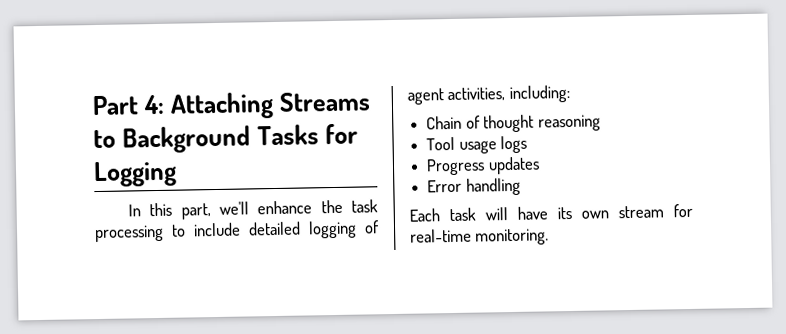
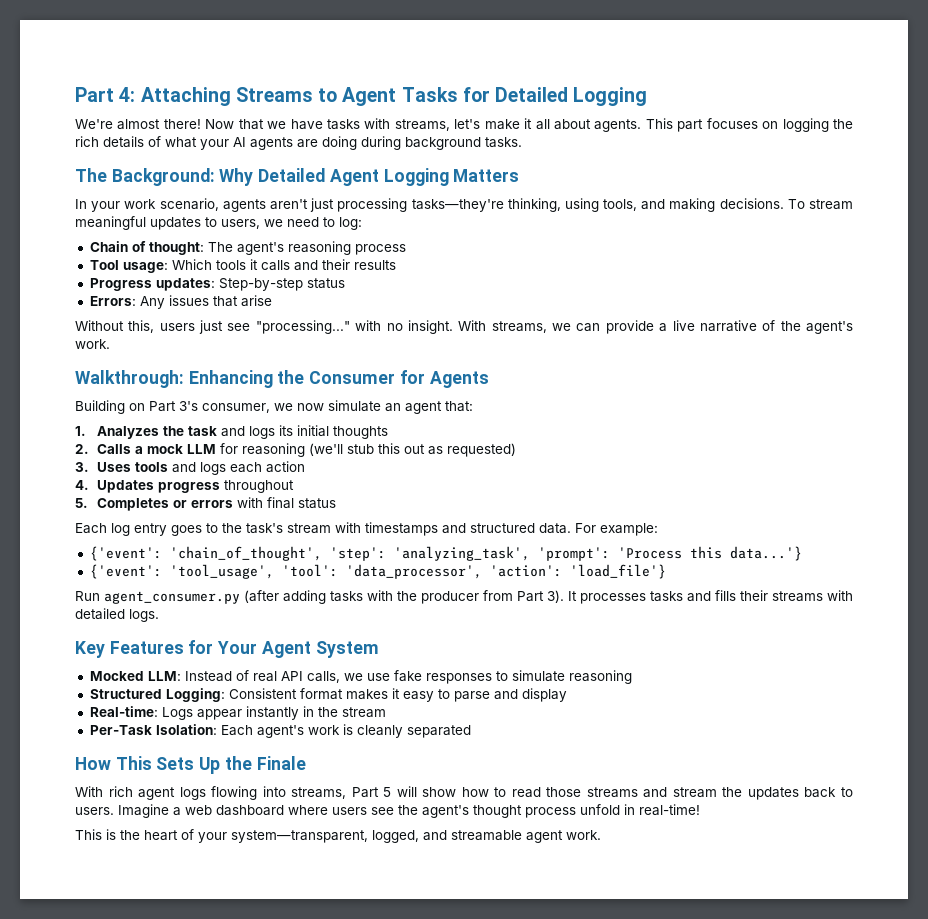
- Part 4: Attaching Streams to Background Tasks for Logging
+ Part 4: Attaching Streams to Agent Tasks for Detailed Logging
- In this part, we'll enhance the task processing to include detailed logging of agent activities, including:
- Chain of thought reasoning
- Tool usage logs
- Progress updates
- Error handling
- Each task will have its own stream for real-time monitoring.
+ We're almost there! Now that we have tasks with streams, let's make it all about agents. This part focuses on logging the rich details of what your AI agents are doing during background tasks.
+ The Background: Why Detailed Agent Logging Matters
+ In your work scenario, agents aren't just processing tasks—they're thinking, using tools, and making decisions. To stream meaningful updates to users, we need to log:
+ Chain of thought: The agent's reasoning process
+ Tool usage: Which tools it calls and their results
+ Progress updates: Step-by-step status
+ Errors: Any issues that arise
+ Without this, users just see "processing..." with no insight. With streams, we can provide a live narrative of the agent's work.
+ Walkthrough: Enhancing the Consumer for Agents
+ Building on Part 3's consumer, we now simulate an agent that:
+ 1. Analyzes the task and logs its initial thoughts
+ 2. Calls a mock LLM for reasoning (we'll stub this out as requested)
+ 3. Uses tools and logs each action
+ 4. Updates progress throughout
+ 5. Completes or errors with final status
+ Each log entry goes to the task's stream with timestamps and structured data. For example:
+ {'event': 'chain_of_thought', 'step': 'analyzing_task', 'prompt': 'Process this data...'}
+ {'event': 'tool_usage', 'tool': 'data_processor', 'action': 'load_file'}
+ Run agent_consumer.py (after adding tasks with the producer from Part 3). It processes tasks and fills their streams with detailed logs.
+ Key Features for Your Agent System
+ Mocked LLM: Instead of real API calls, we use fake responses to simulate reasoning
+ Structured Logging: Consistent format makes it easy to parse and display
+ Real-time: Logs appear instantly in the stream
+ Per-Task Isolation: Each agent's work is cleanly separated
+ How This Sets Up the Finale
+ With rich agent logs flowing into streams, Part 5 will show how to read those streams and stream the updates back to users. Imagine a web dashboard where users see the agent's thought process unfold in real-time!
+ This is the heart of your system—transparent, logged, and streamable agent work.

